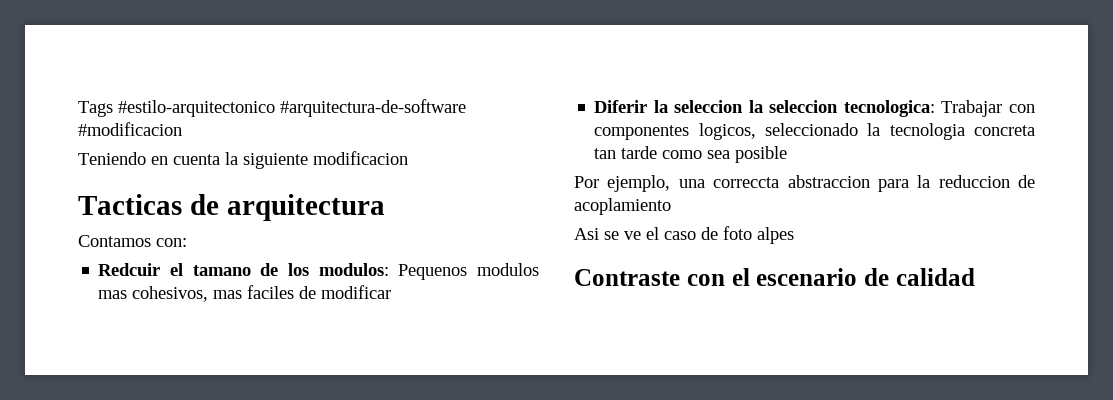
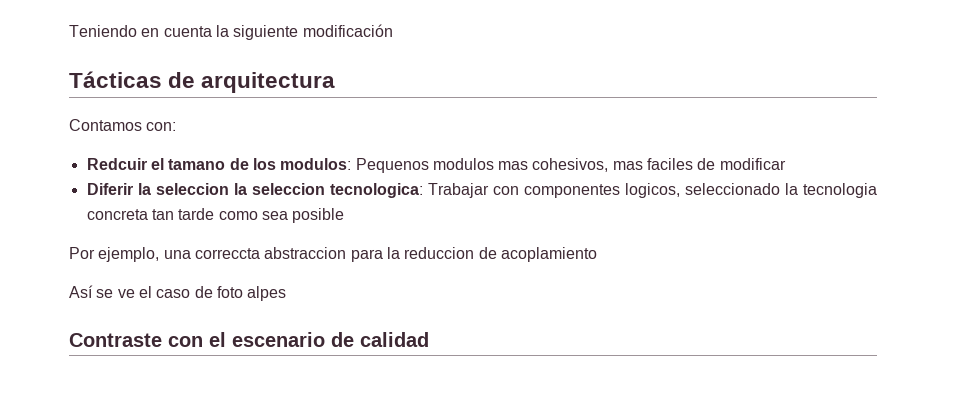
- Tags #estilo-arquitectonico #arquitectura-de-software #modificacion
- Teniendo en cuenta la siguiente modificacion
- Tacticas de arquitectura
+ Teniendo en cuenta la siguiente modificación
+ Tácticas de arquitectura
- Asi se ve el caso de foto alpes
+ Así se ve el caso de foto alpes

